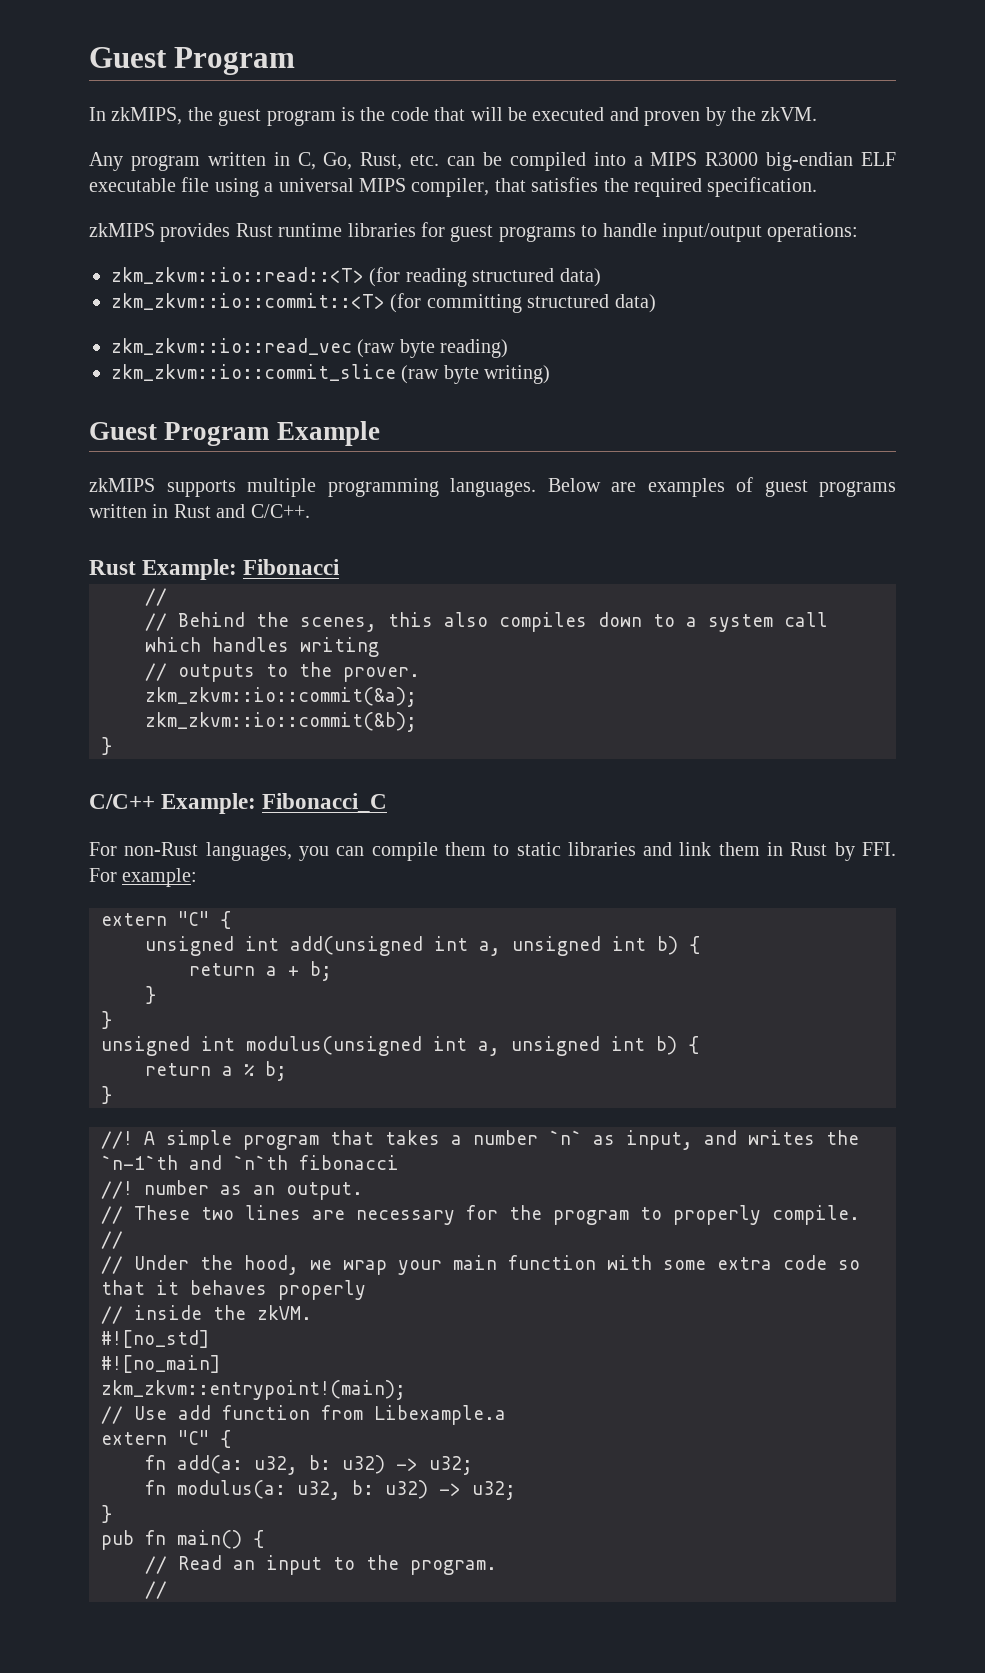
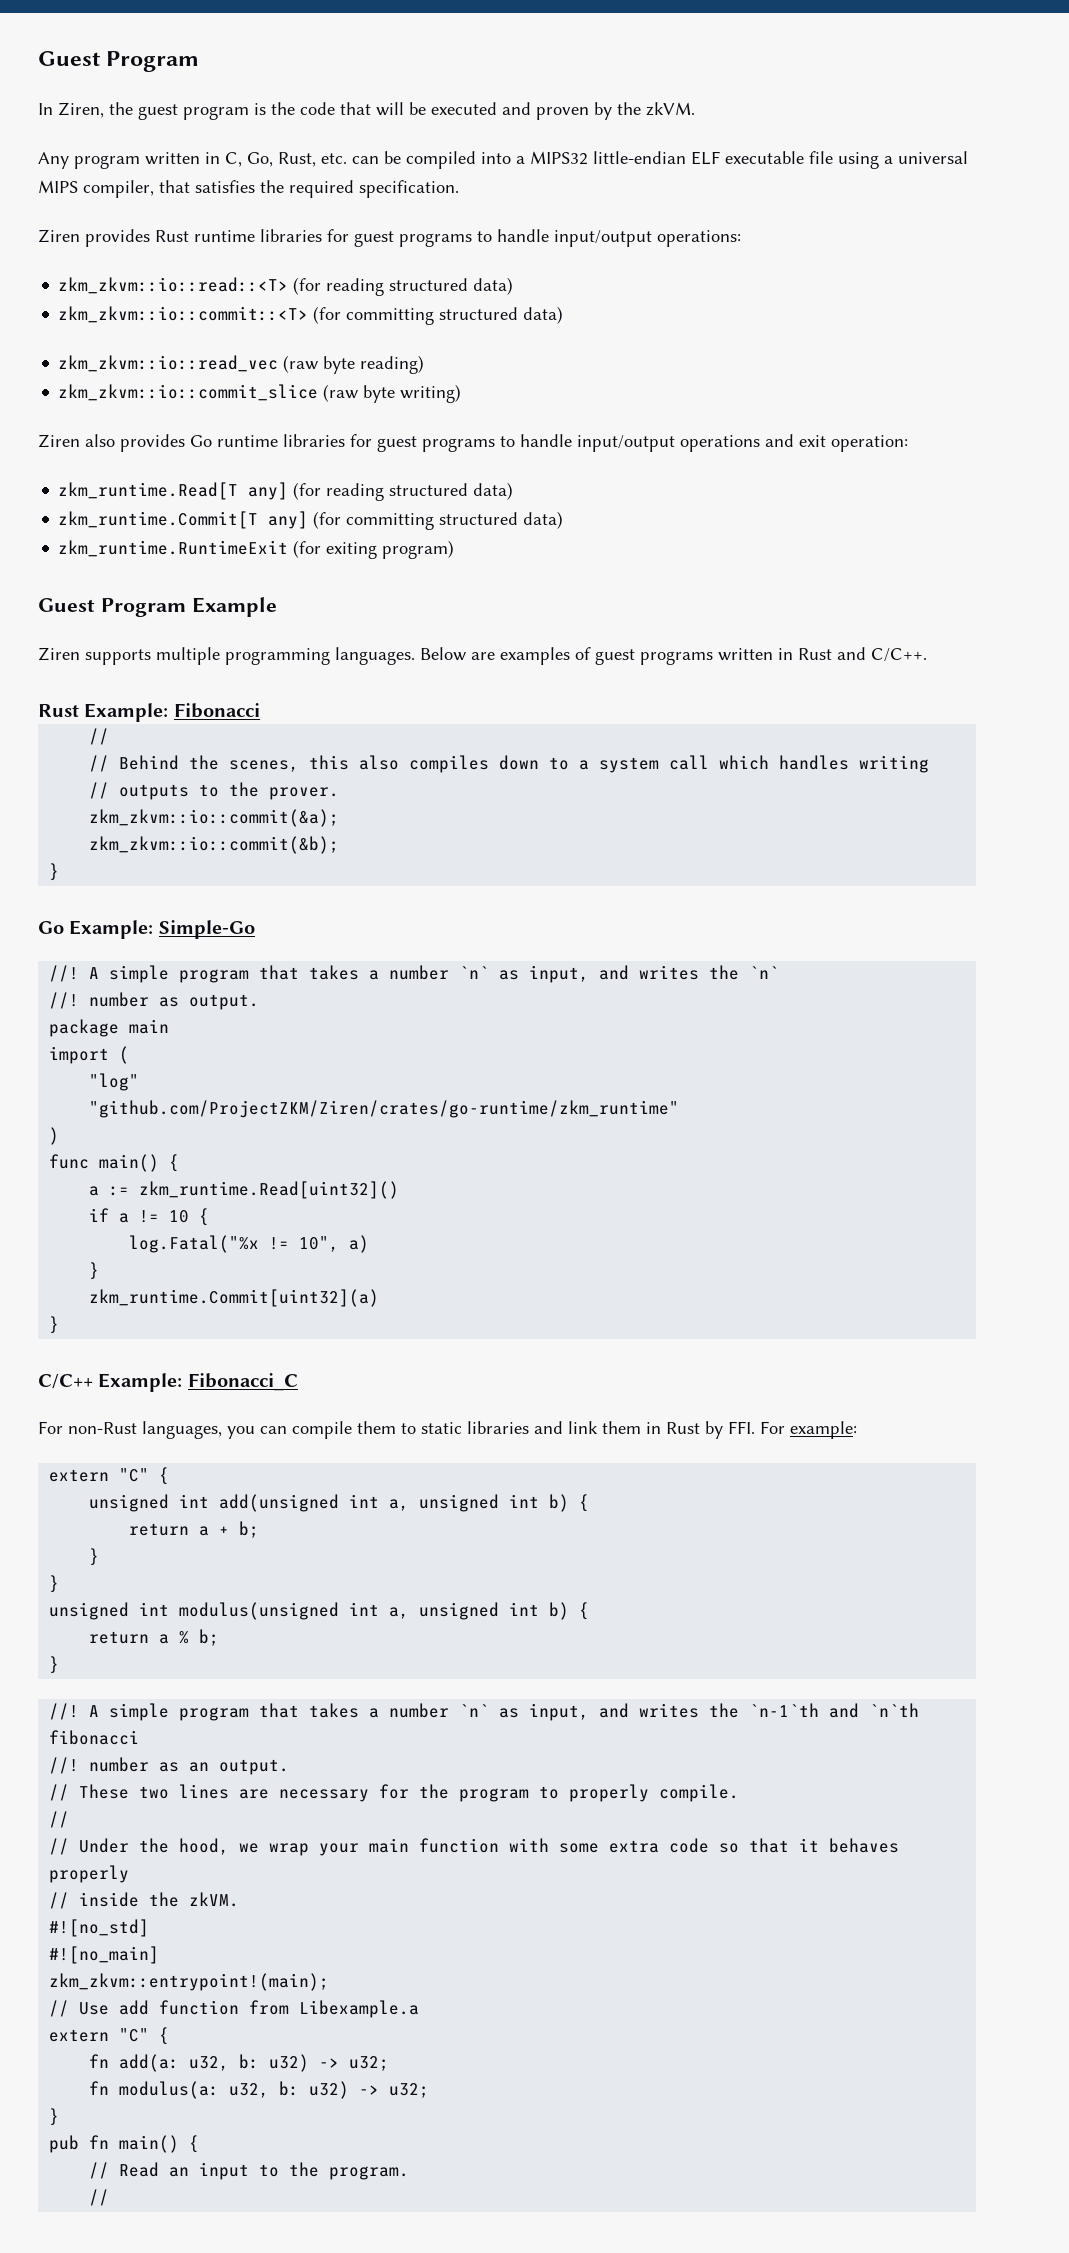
- In zkMIPS, the guest program is the code that will be executed and proven by the zkVM.
+ In Ziren, the guest program is the code that will be executed and proven by the zkVM.
- Any program written in C, Go, Rust, etc. can be compiled into a MIPS R3000 big-endian ELF executable file using a universal MIPS compiler, that satisfies the required specification.
+ Any program written in C, Go, Rust, etc. can be compiled into a MIPS32 little-endian ELF executable file using a universal MIPS compiler, that satisfies the required specification.
- zkMIPS provides Rust runtime libraries for guest programs to handle input/output operations:
+ Ziren provides Rust runtime libraries for guest programs to handle input/output operations:
+ Ziren also provides Go runtime libraries for guest programs to handle input/output operations and exit operation:
+ zkm_runtime.Read[T any] (for reading structured data)
+ zkm_runtime.Commit[T any] (for committing structured data)
+ zkm_runtime.RuntimeExit (for exiting program)
- zkMIPS supports multiple programming languages.
+ Ziren supports multiple programming languages.
+ Go Example: Simple-Go
+ //! A simple program that takes a number `n` as input, and writes the `n`
+ //! number as output.
+ package main
+ import (
+ "log"
+ "github.com/ProjectZKM/Ziren/crates/go-runtime/zkm_runtime"
+ )
+ func main() {
+ a := zkm_runtime.Read[uint32]()
+ if a != 10 {
+ log.Fatal("%x != 10", a)
+ }
+ zkm_runtime.Commit[uint32](a)
+ }

